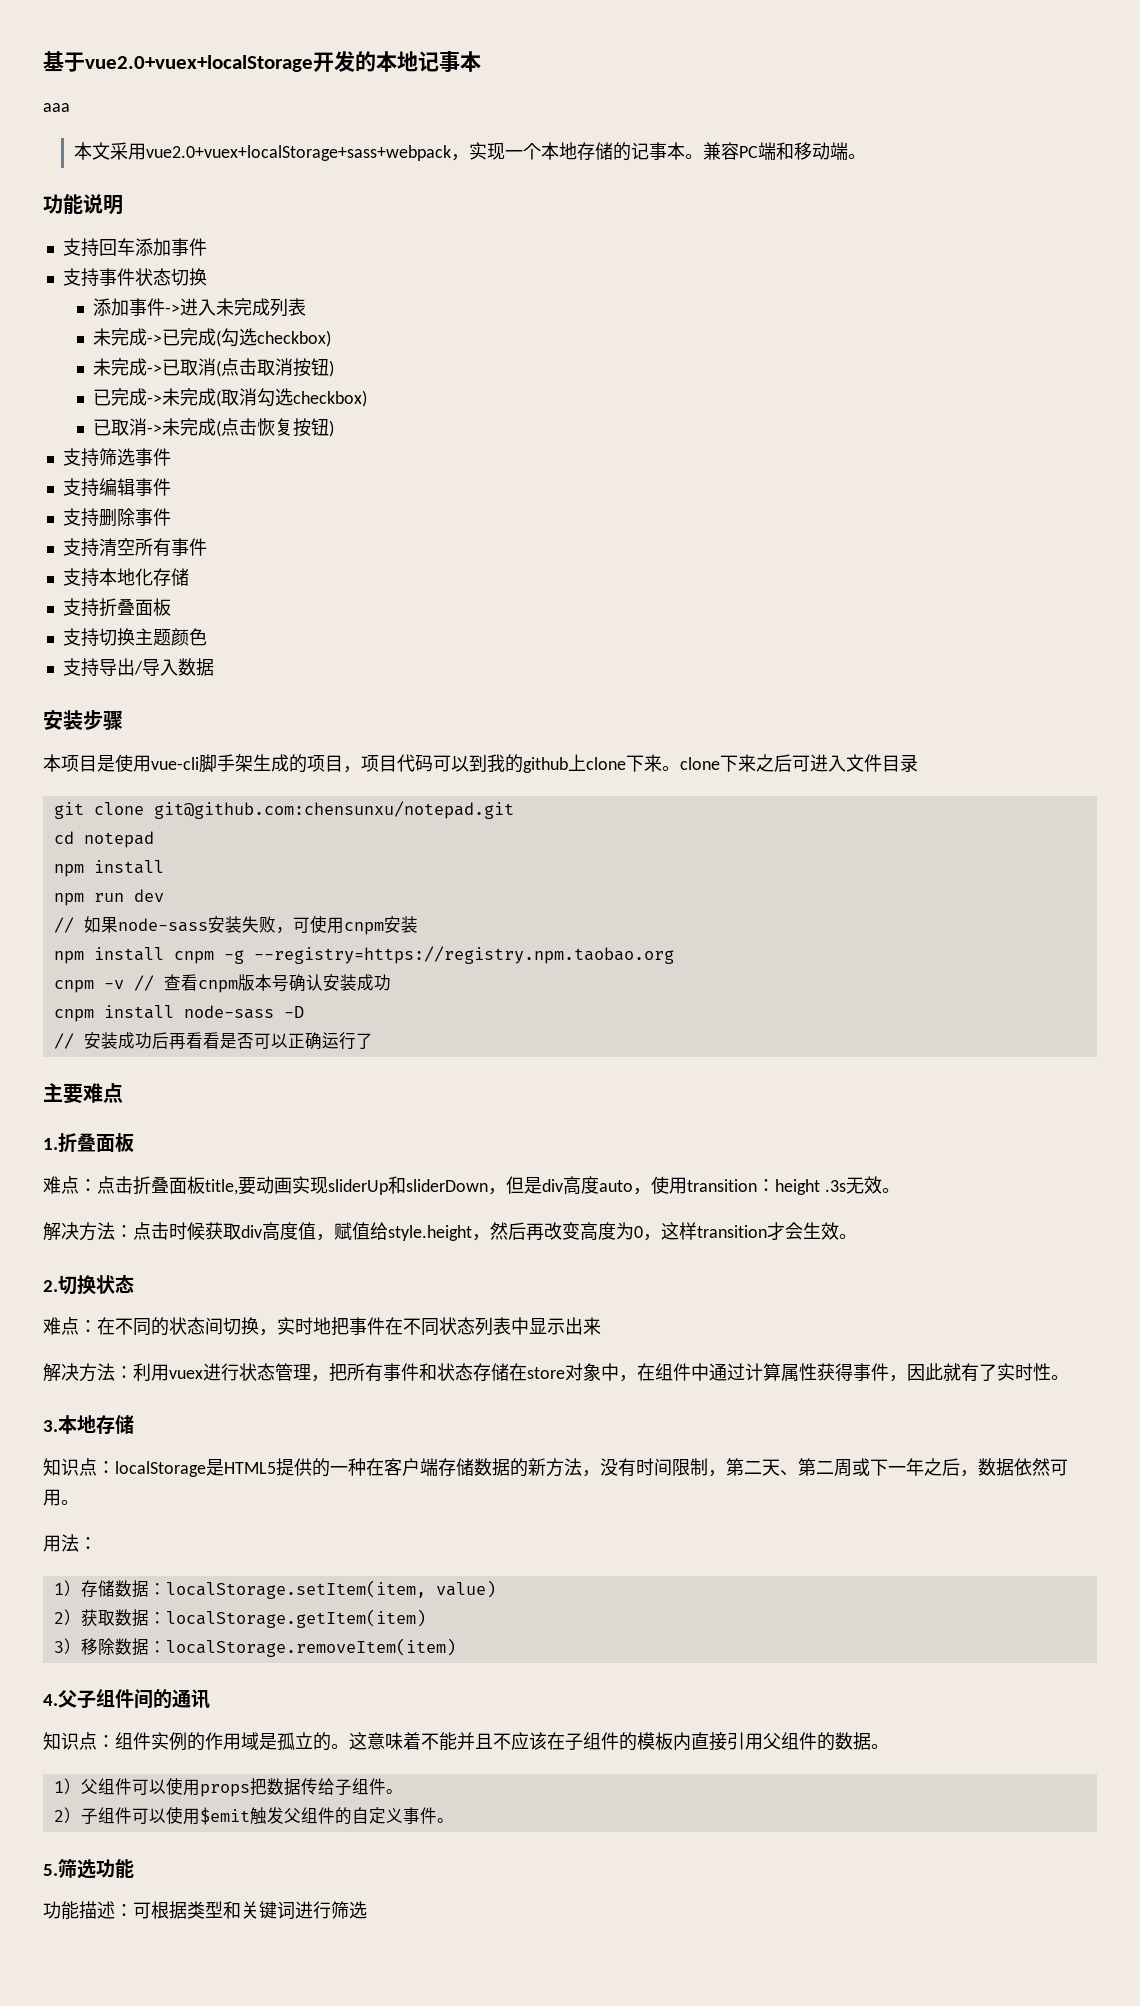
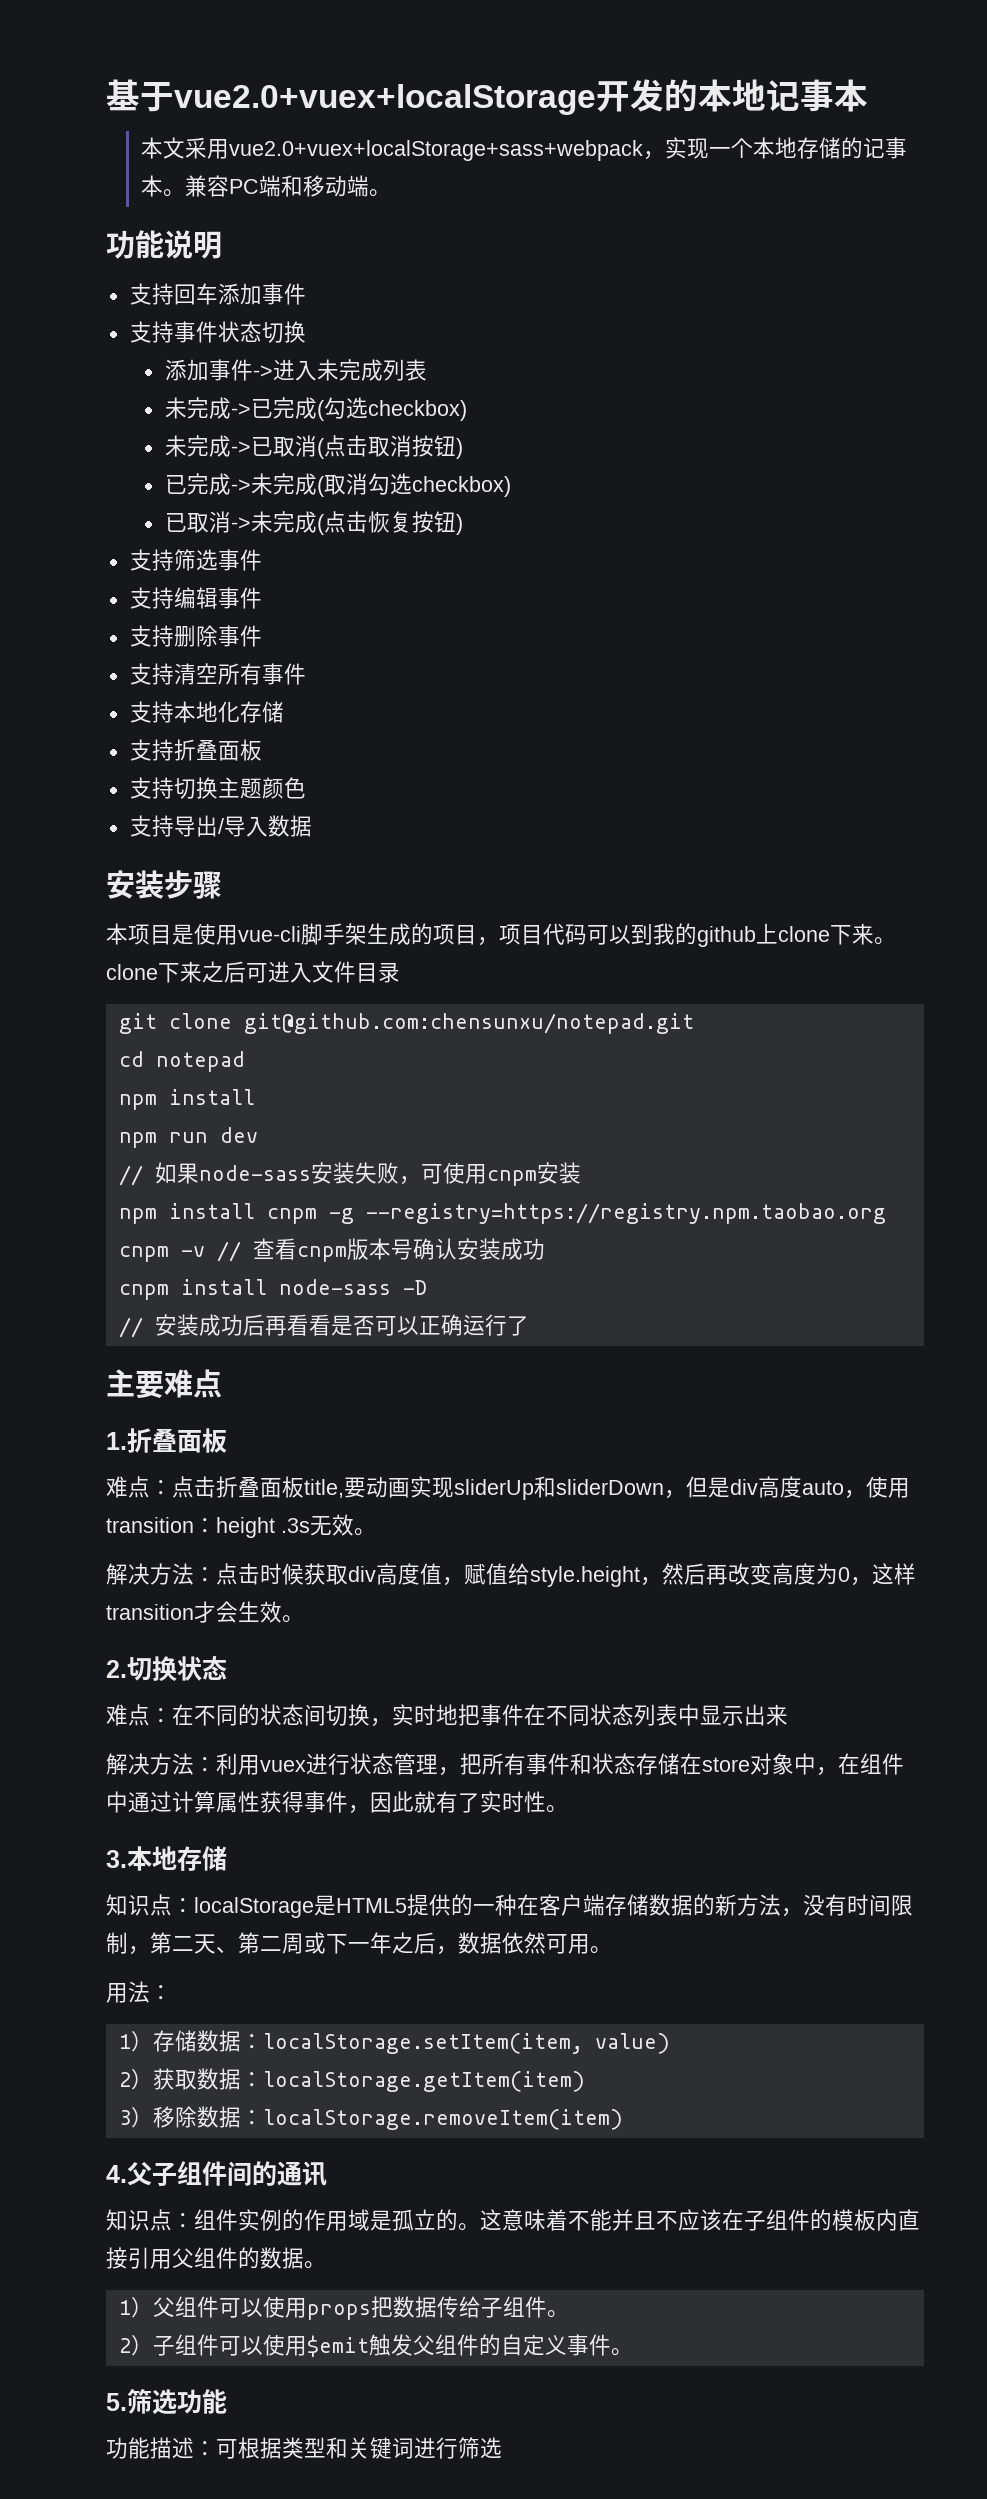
- aaa

